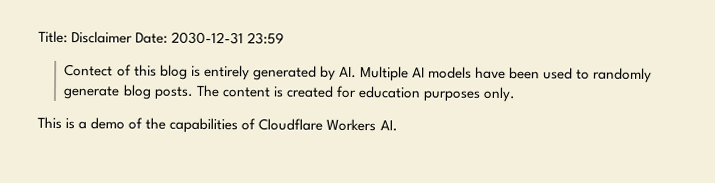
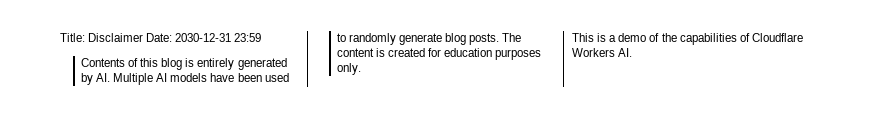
- Contect of this blog is entirely generated by AI. Multiple AI models have been used to randomly generate blog posts.
+ Contents of this blog is entirely generated by AI. Multiple AI models have been used to randomly generate blog posts.

